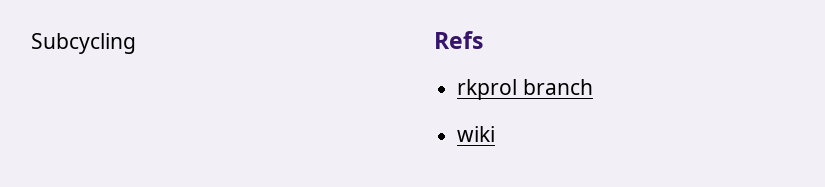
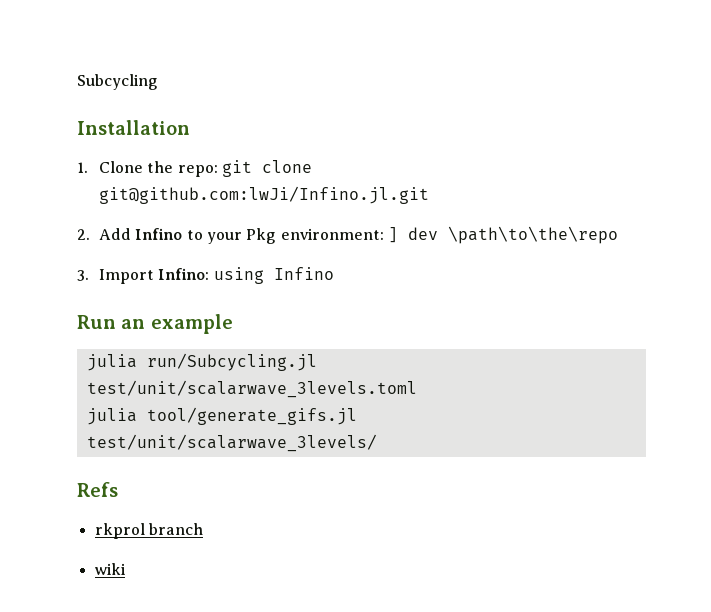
+ Installation
+ 1. Clone the repo: git clone git@github.com:lwJi/Infino.jl.git
+ 2. Add Infino to your Pkg environment: ] dev \path\to\the\repo
+ 3. Import Infino: using Infino
+ Run an example
+ julia run/Subcycling.jl test/unit/scalarwave_3levels.toml
+ julia tool/generate_gifs.jl test/unit/scalarwave_3levels/

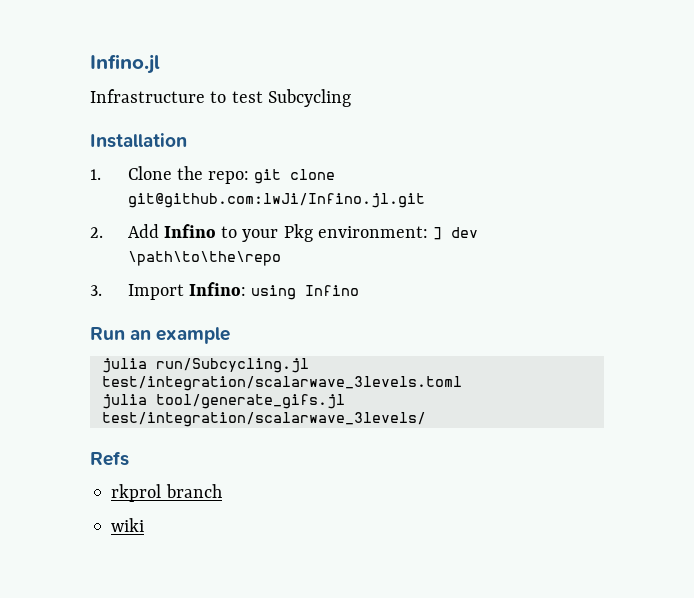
- Subcycling
+ Infino.jl
+ Infrastructure to test Subcycling
- julia run/Subcycling.jl test/unit/scalarwave_3levels.toml
+ julia run/Subcycling.jl test/integration/scalarwave_3levels.toml
- julia tool/generate_gifs.jl test/unit/scalarwave_3levels/
+ julia tool/generate_gifs.jl test/integration/scalarwave_3levels/

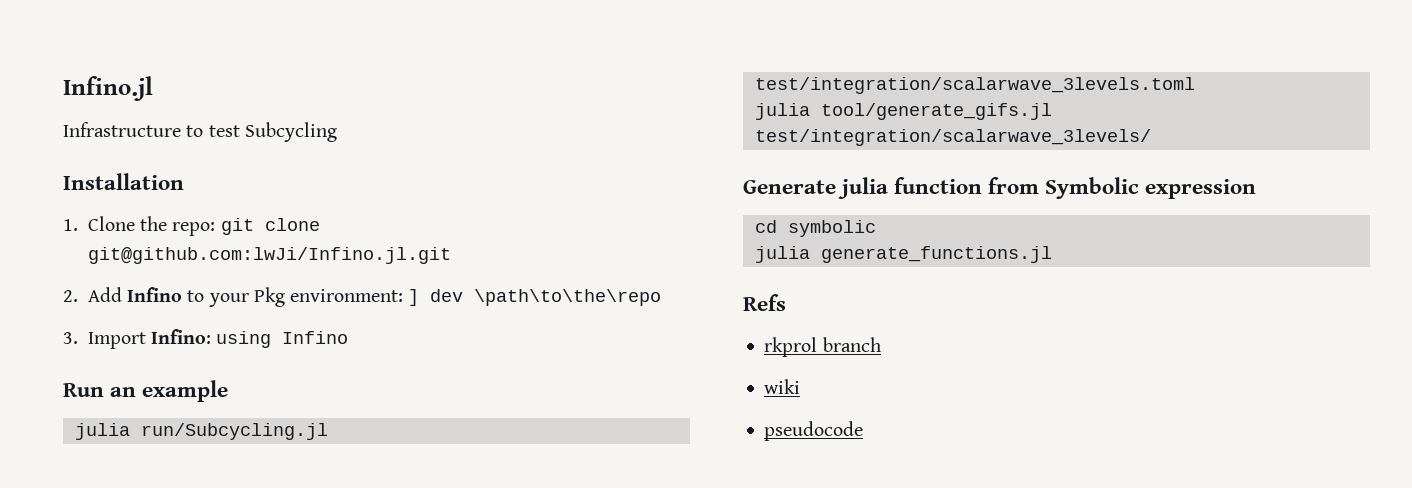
+ Generate julia function from Symbolic expression
+ cd symbolic
+ julia generate_functions.jl
+ pseudocode

